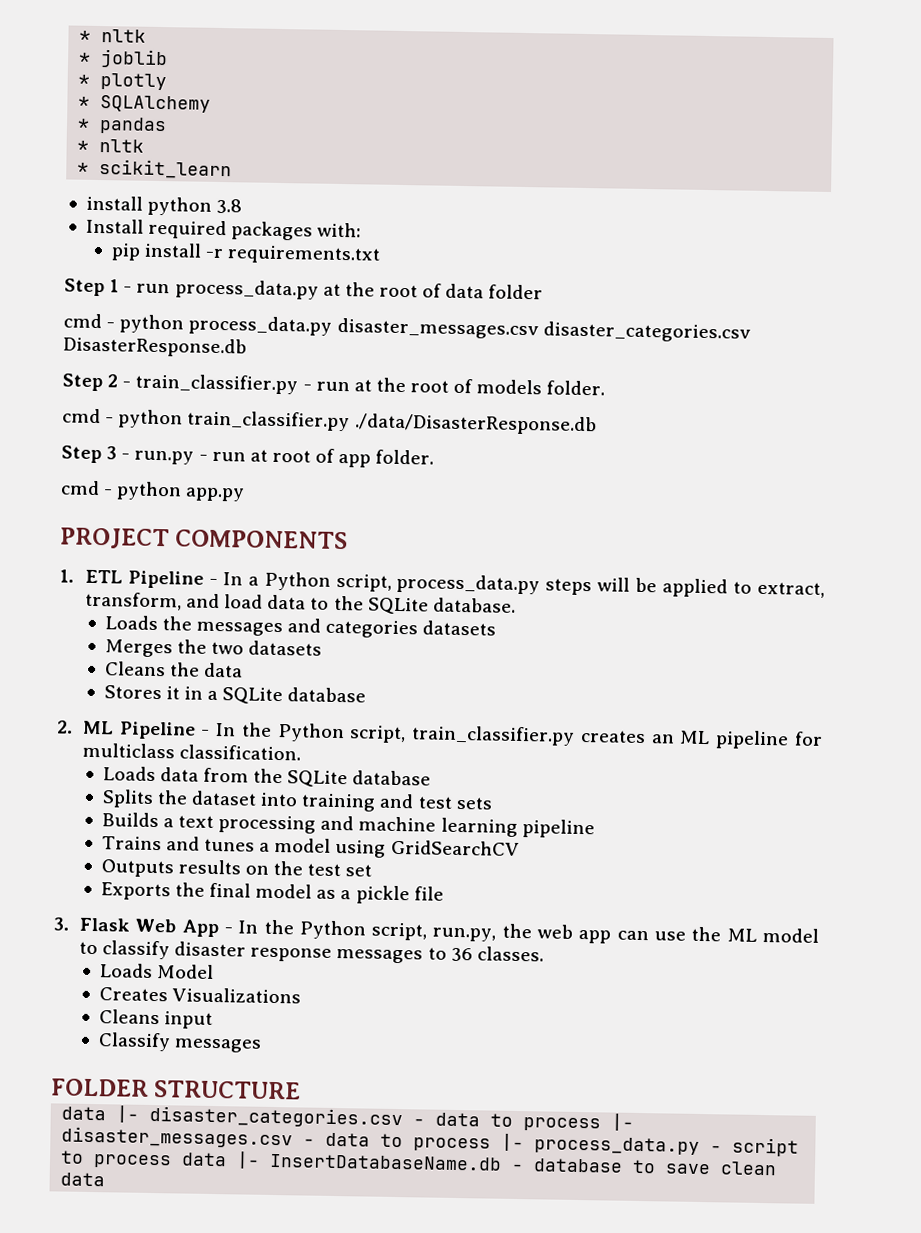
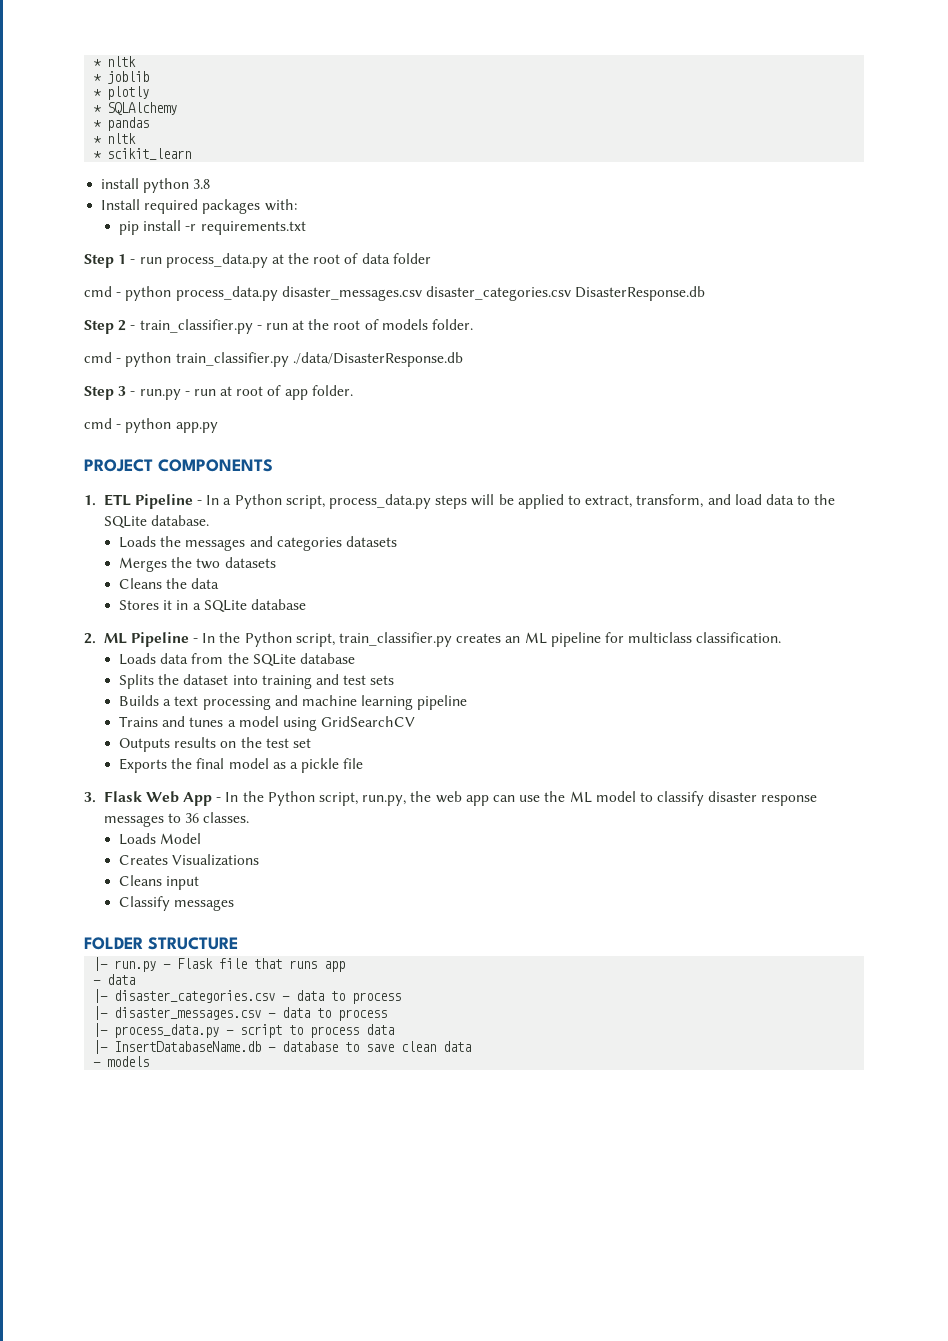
- data |- disaster_categories.csv - data to process |- disaster_messages.csv - data to process |- process_data.py - script to process data |- InsertDatabaseName.db - database to save clean data
+ |- run.py - Flask file that runs app
+ - data
+ |- disaster_categories.csv - data to process
+ |- disaster_messages.csv - data to process
+ |- process_data.py - script to process data
+ |- InsertDatabaseName.db - database to save clean data
+ - models

